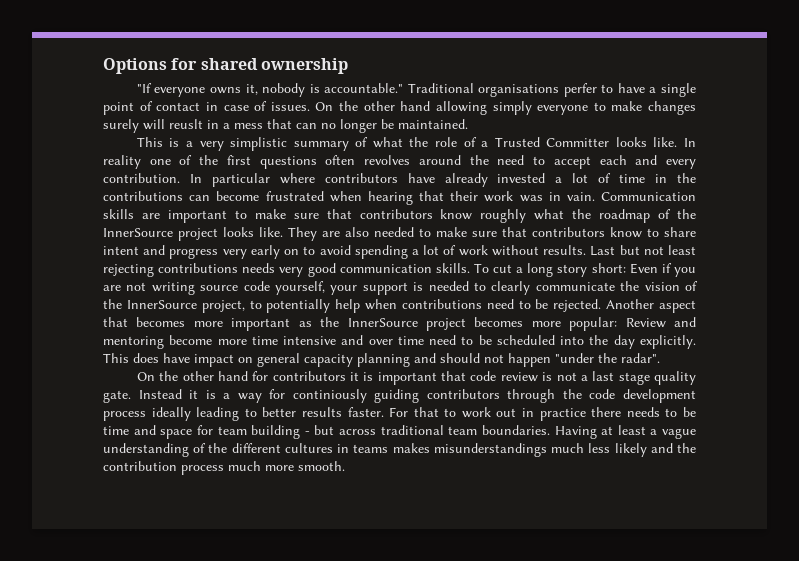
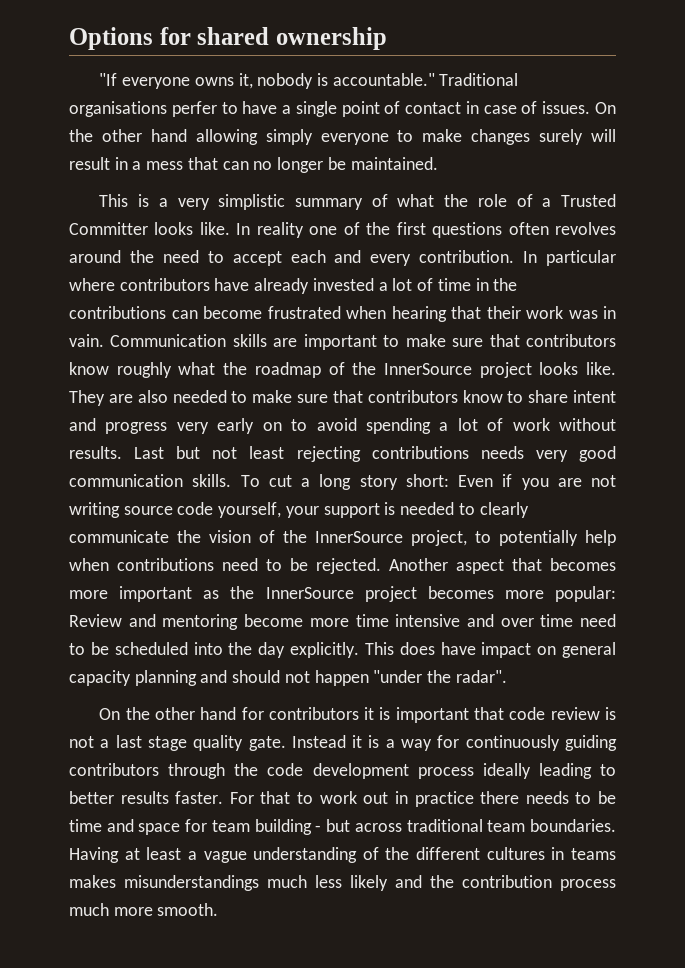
- On the other hand allowing simply everyone to make changes surely will reuslt in a mess that can no longer be maintained.
+ On the other hand allowing simply everyone to make changes surely will result in a mess that can no longer be maintained.
- Instead it is a way for continiously guiding contributors through the code development process ideally leading to better results faster.
+ Instead it is a way for continuously guiding contributors through the code development process ideally leading to better results faster.

